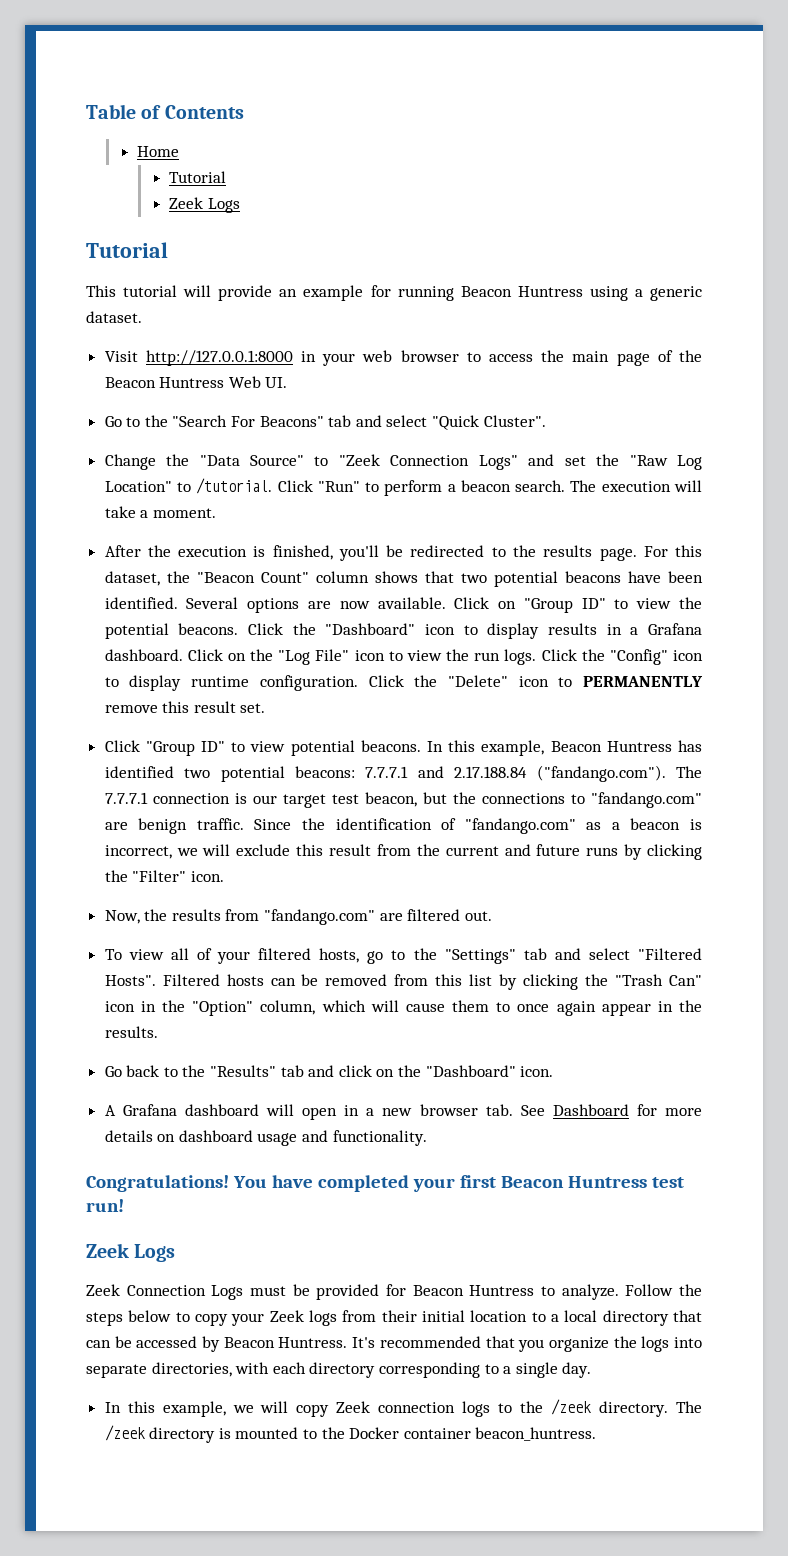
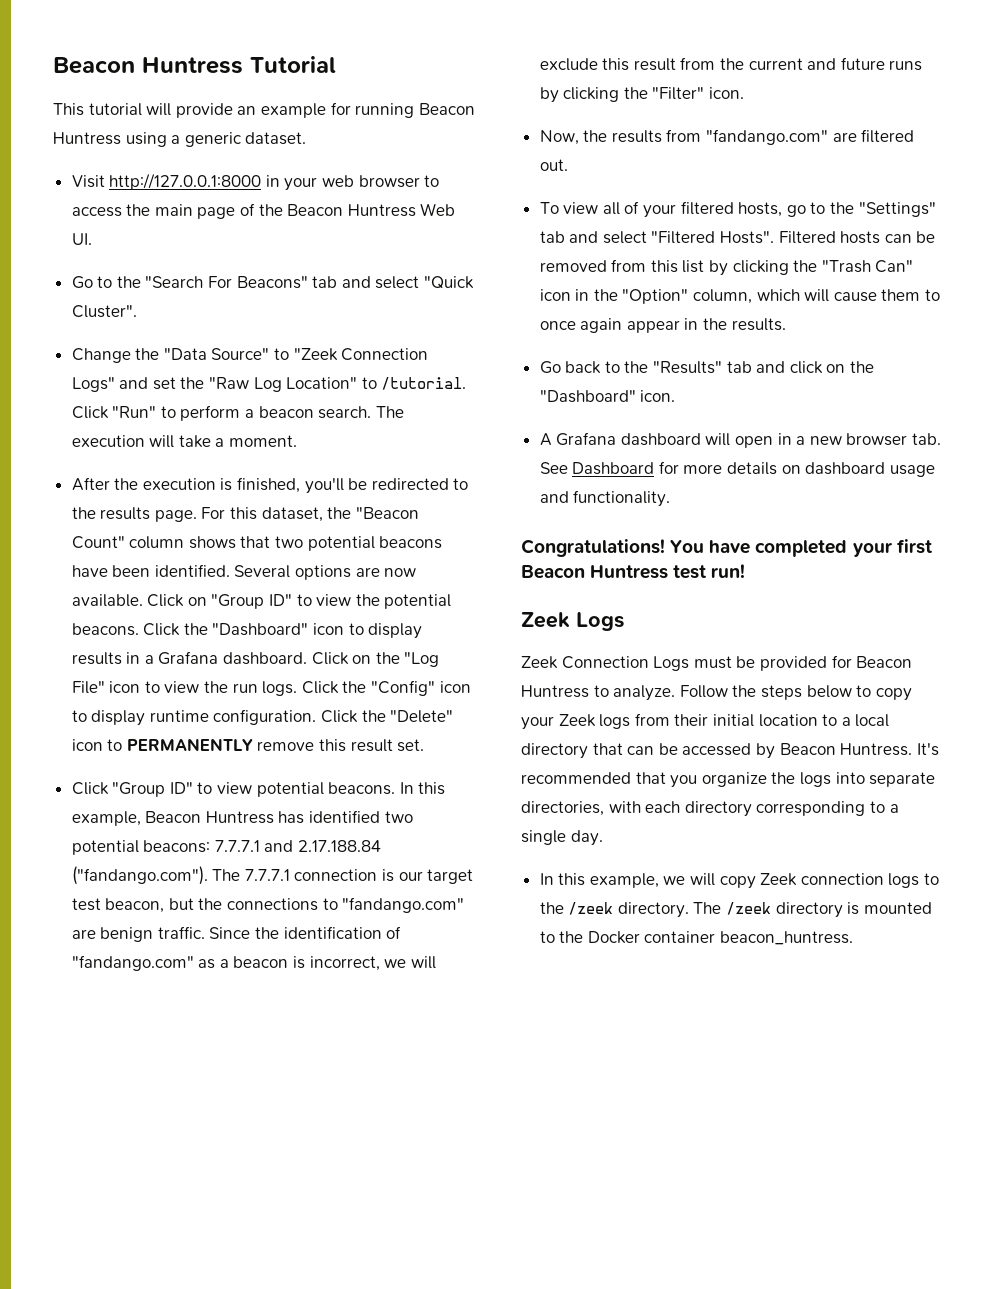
- Table of Contents
- Home
- Tutorial
- Zeek Logs
- Tutorial
+ Beacon Huntress Tutorial

